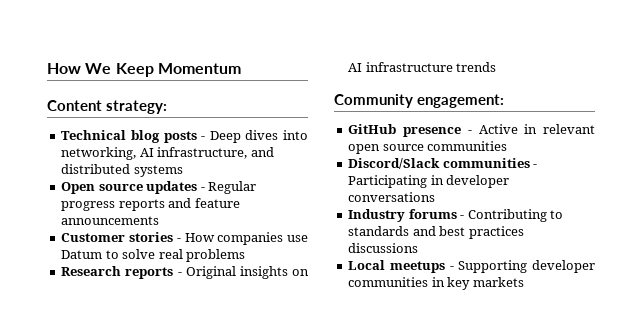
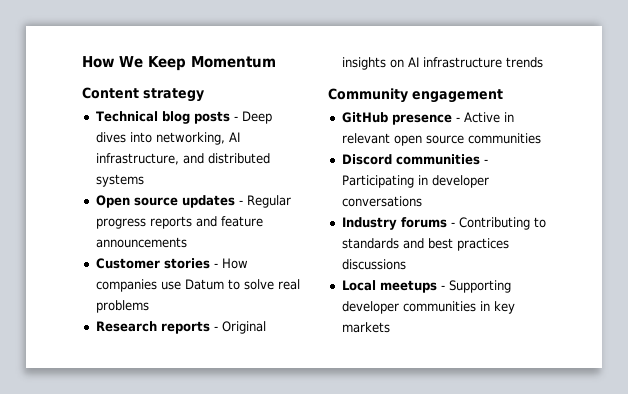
- Content strategy:
+ Content strategy
- Community engagement:
+ Community engagement
- Discord/Slack communities - Participating in developer conversations
+ Discord communities - Participating in developer conversations

